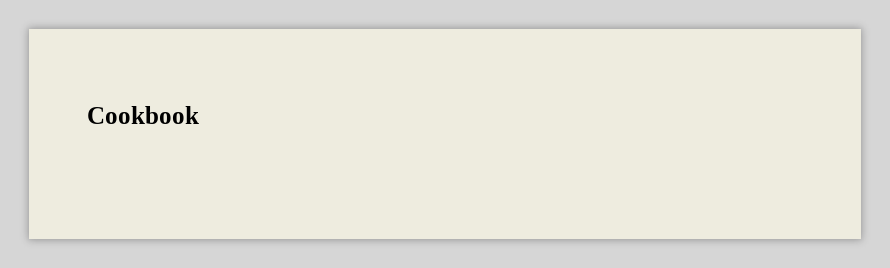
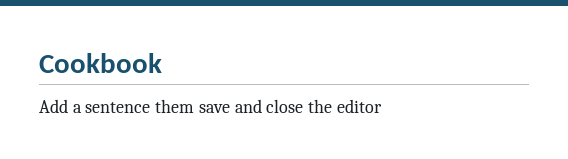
+ Add a sentence them save and close the editor

